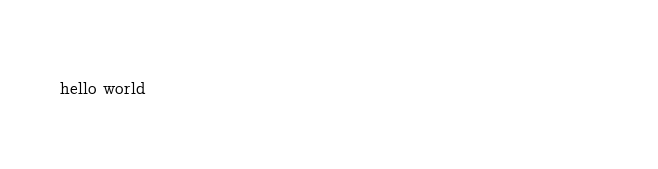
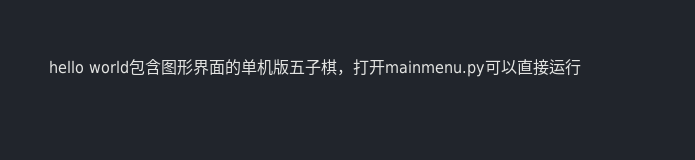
- hello world
+ hello world包含图形界面的单机版五子棋，打开mainmenu.py可以直接运行

